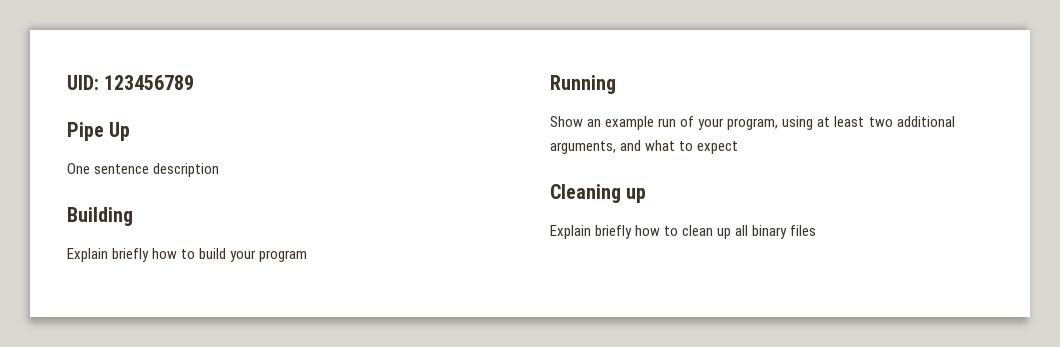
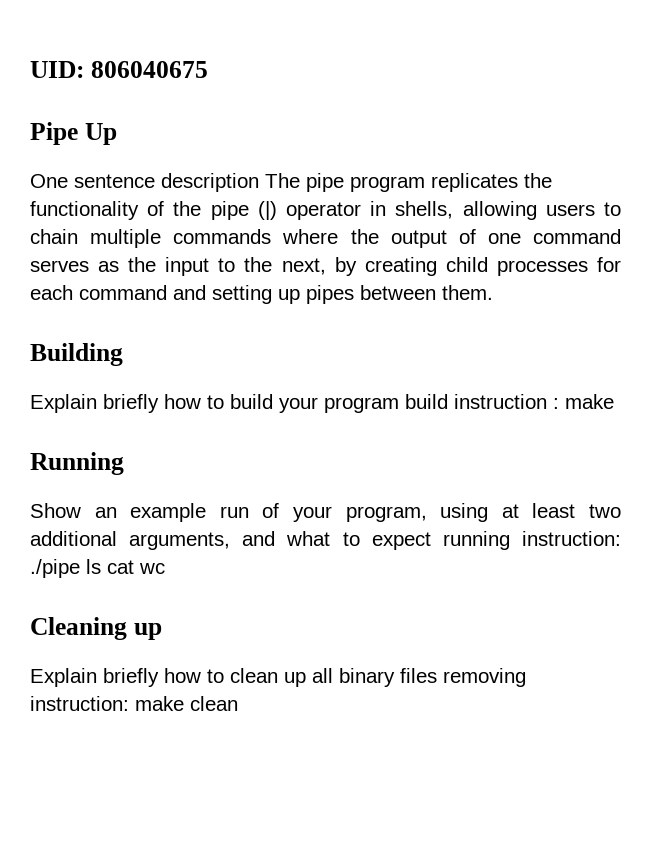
- UID: 123456789
+ UID: 806040675
- One sentence description
+ One sentence description The pipe program replicates the functionality of the pipe (|) operator in shells, allowing users to chain multiple commands where the output of one command serves as the input to the next, by creating child processes for each command and setting up pipes between them.
- Explain briefly how to build your program
+ Explain briefly how to build your program build instruction : make
- Show an example run of your program, using at least two additional arguments, and what to expect
+ Show an example run of your program, using at least two additional arguments, and what to expect running instruction: ./pipe ls cat wc
- Explain briefly how to clean up all binary files
+ Explain briefly how to clean up all binary files removing instruction: make clean

